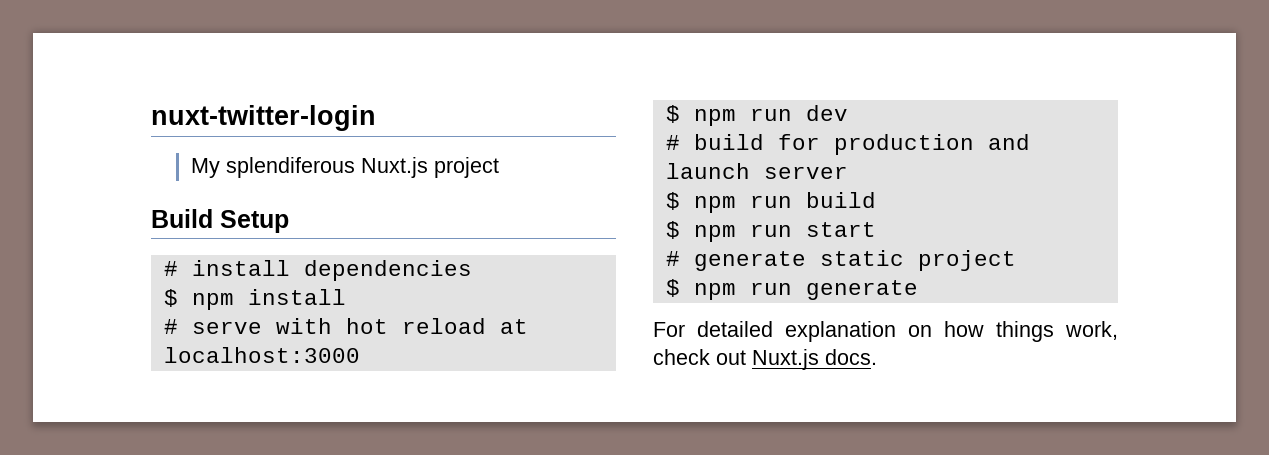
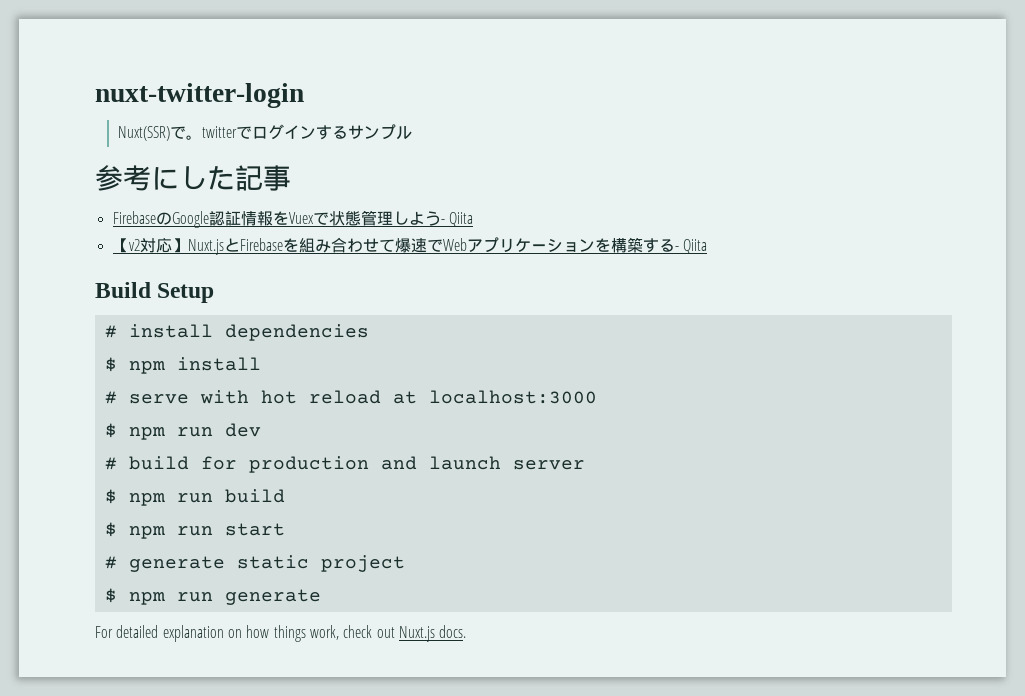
- My splendiferous Nuxt.js project
+ Nuxt(SSR)で。twitterでログインするサンプル
+ 参考にした記事
+ FirebaseのGoogle認証情報をVuexで状態管理しよう- Qiita
+ 【v2対応】Nuxt.jsとFirebaseを組み合わせて爆速でWebアプリケーションを構築する- Qiita

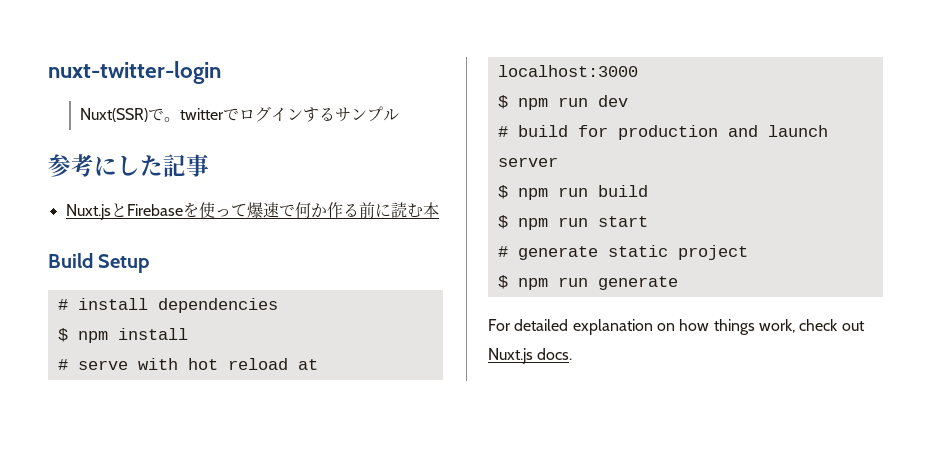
- FirebaseのGoogle認証情報をVuexで状態管理しよう- Qiita
- 【v2対応】Nuxt.jsとFirebaseを組み合わせて爆速でWebアプリケーションを構築する- Qiita
+ Nuxt.jsとFirebaseを使って爆速で何か作る前に読む本

